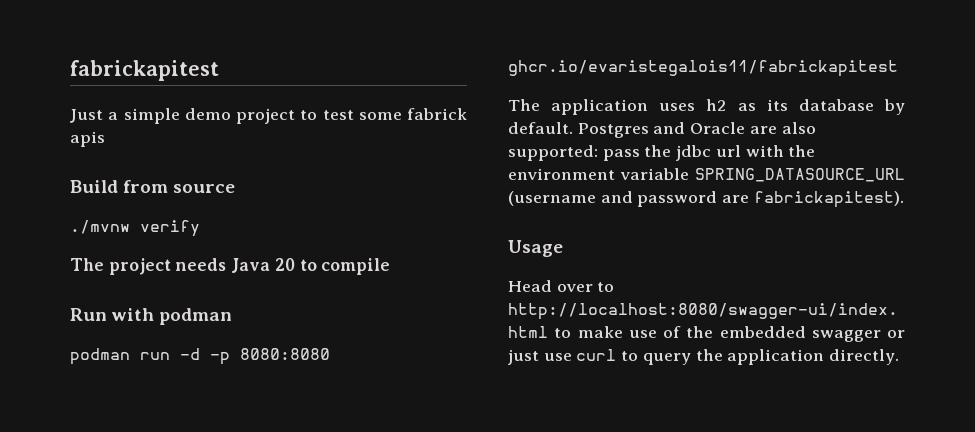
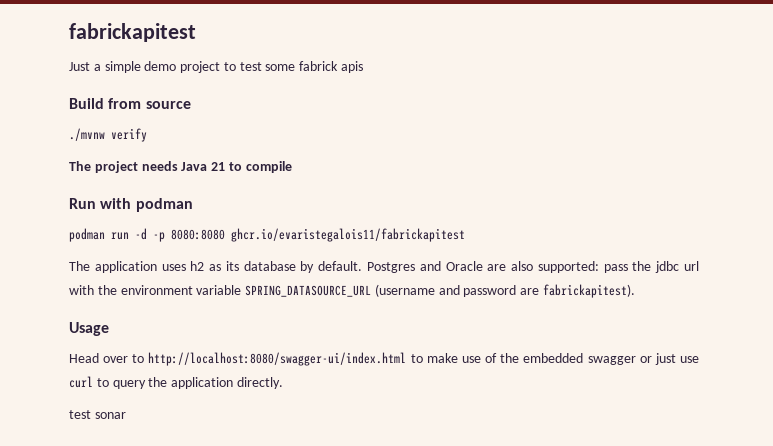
- The project needs Java 20 to compile
+ The project needs Java 21 to compile
+ test sonar

